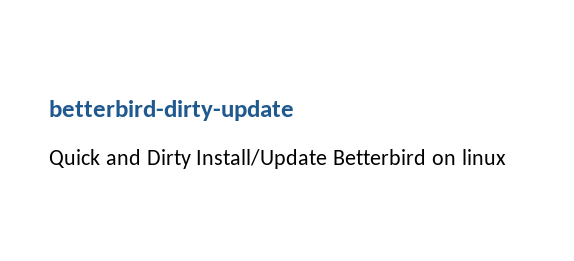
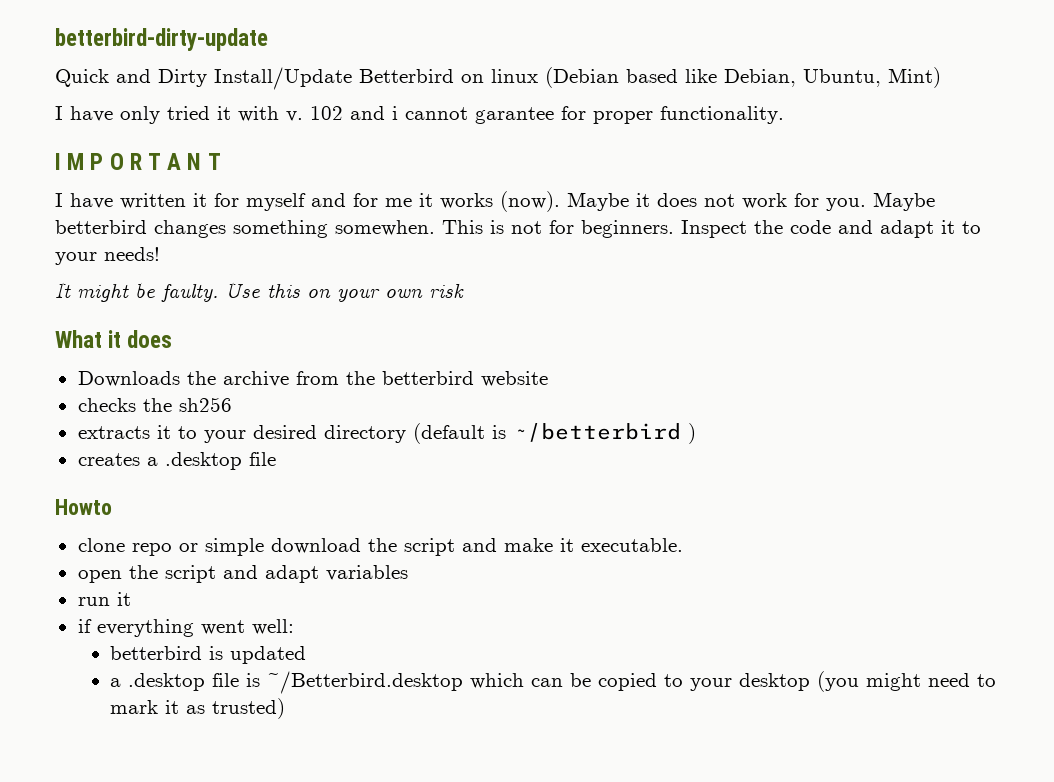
- Quick and Dirty Install/Update Betterbird on linux
+ Quick and Dirty Install/Update Betterbird on linux (Debian based like Debian, Ubuntu, Mint)
+ I have only tried it with v. 102 and i cannot garantee for proper functionality.
+ I M P O R T A N T
+ I have written it for myself and for me it works (now). Maybe it does not work for you. Maybe betterbird changes something somewhen. This is not for beginners. Inspect the code and adapt it to your needs!
+ It might be faulty. Use this on your own risk
+ What it does
+ Downloads the archive from the betterbird website
+ checks the sh256
+ extracts it to your desired directory (default is ~/betterbird )
+ creates a .desktop file
+ Howto
+ clone repo or simple download the script and make it executable.
+ open the script and adapt variables
+ run it
+ if everything went well:
+ betterbird is updated
+ a .desktop file is ~/Betterbird.desktop which can be copied to your desktop (you might need to mark it as trusted)

